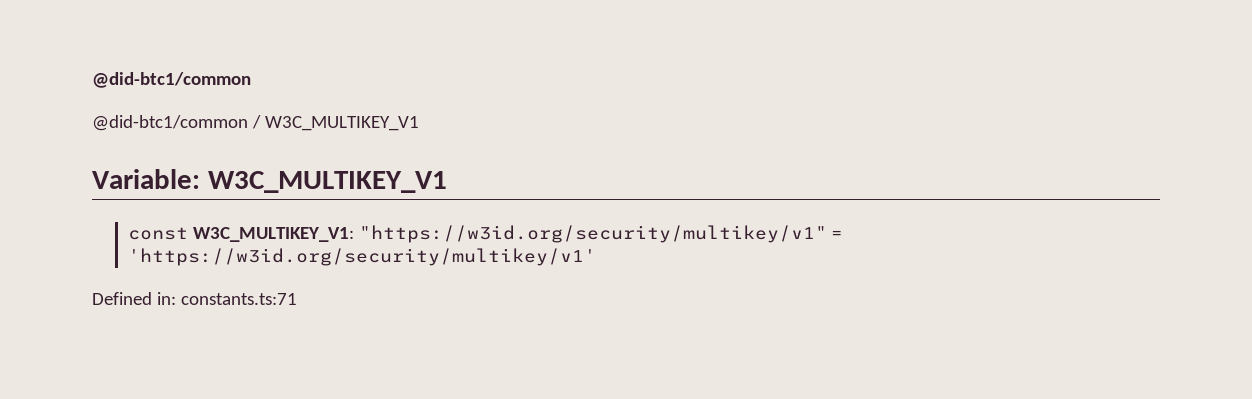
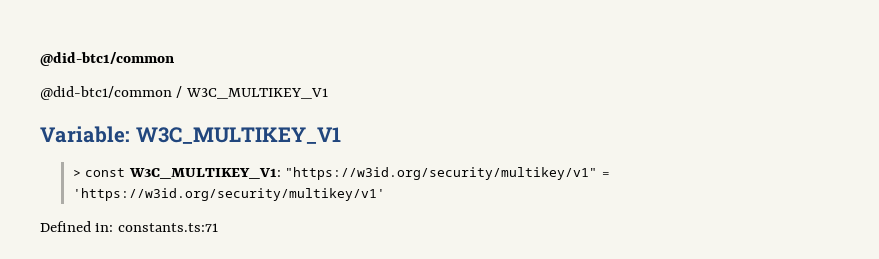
- const W3C_MULTIKEY_V1: "https://w3id.org/security/multikey/v1" = 'https://w3id.org/security/multikey/v1'
+ > const W3C_MULTIKEY_V1: "https://w3id.org/security/multikey/v1" = 'https://w3id.org/security/multikey/v1'

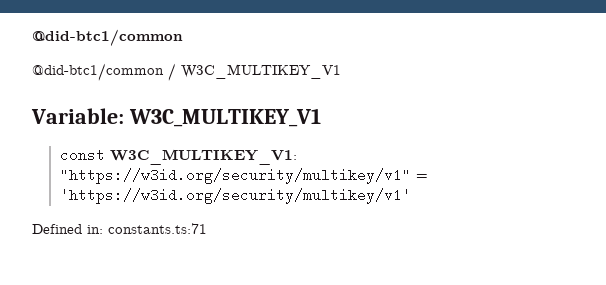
- > const W3C_MULTIKEY_V1: "https://w3id.org/security/multikey/v1" = 'https://w3id.org/security/multikey/v1'
+ const W3C_MULTIKEY_V1: "https://w3id.org/security/multikey/v1" = 'https://w3id.org/security/multikey/v1'

